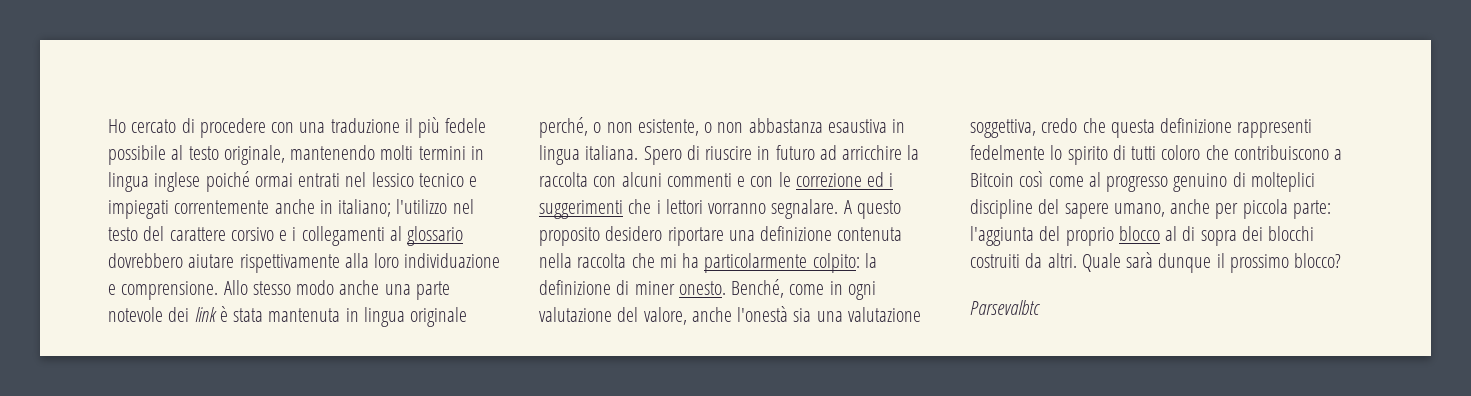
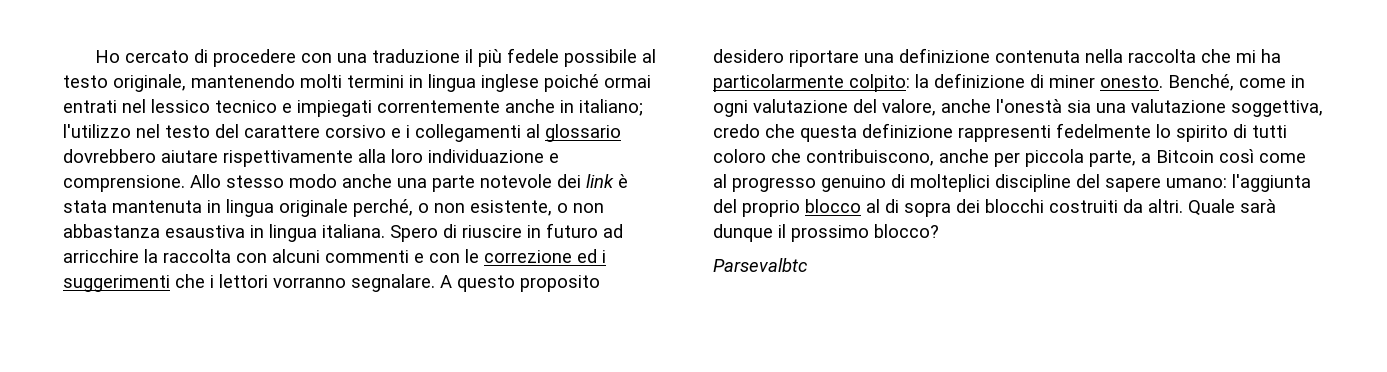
- Benché, come in ogni valutazione del valore, anche l'onestà sia una valutazione soggettiva, credo che questa definizione rappresenti fedelmente lo spirito di tutti coloro che contribuiscono a Bitcoin così come al progresso genuino di molteplici discipline del sapere umano, anche per piccola parte: l'aggiunta del proprio blocco al di sopra dei blocchi costruiti da altri.
+ Benché, come in ogni valutazione del valore, anche l'onestà sia una valutazione soggettiva, credo che questa definizione rappresenti fedelmente lo spirito di tutti coloro che contribuiscono, anche per piccola parte, a Bitcoin così come al progresso genuino di molteplici discipline del sapere umano: l'aggiunta del proprio blocco al di sopra dei blocchi costruiti da altri.

